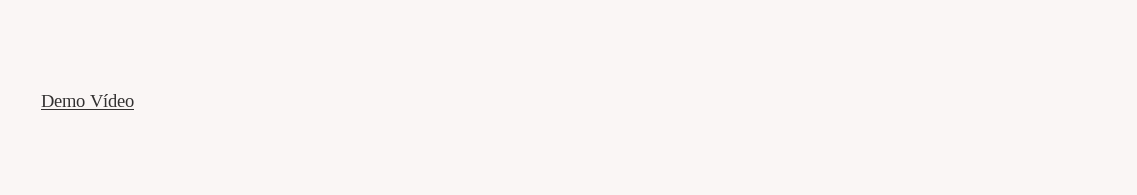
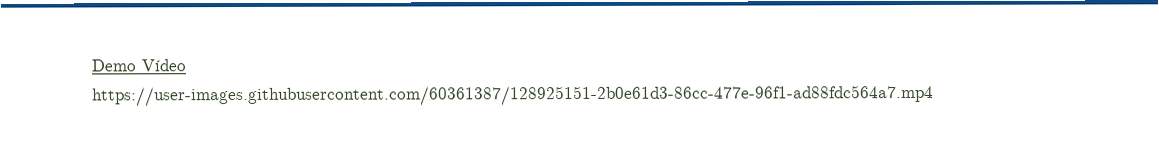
+ https://user-images.githubusercontent.com/60361387/128925151-2b0e61d3-86cc-477e-96f1-ad88fdc564a7.mp4

